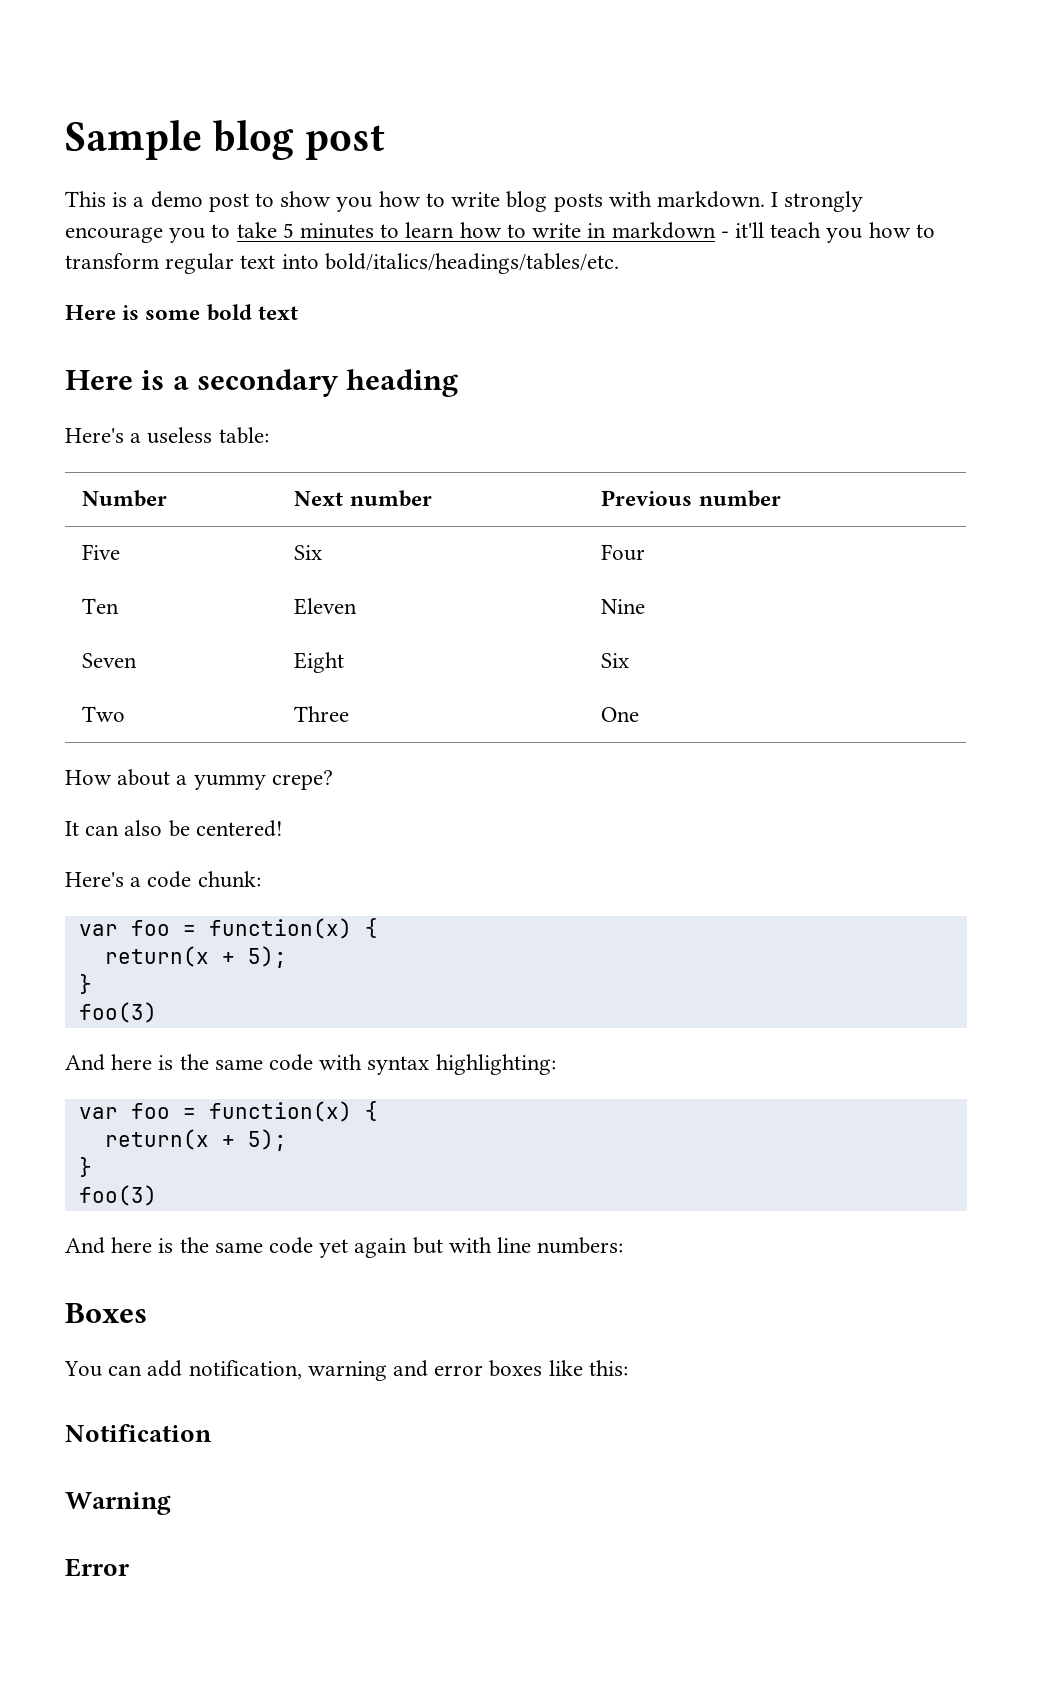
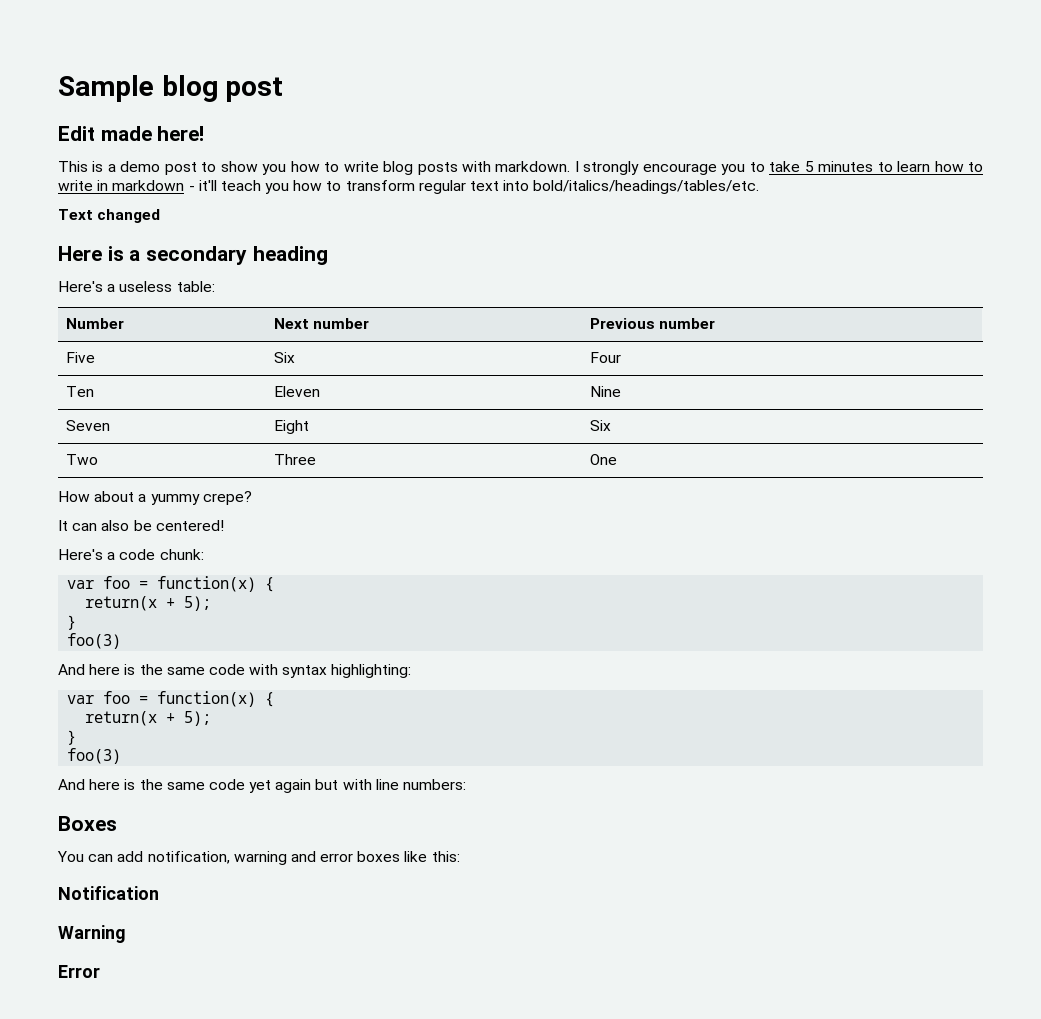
+ Edit made here!
- Here is some bold text
+ Text changed

